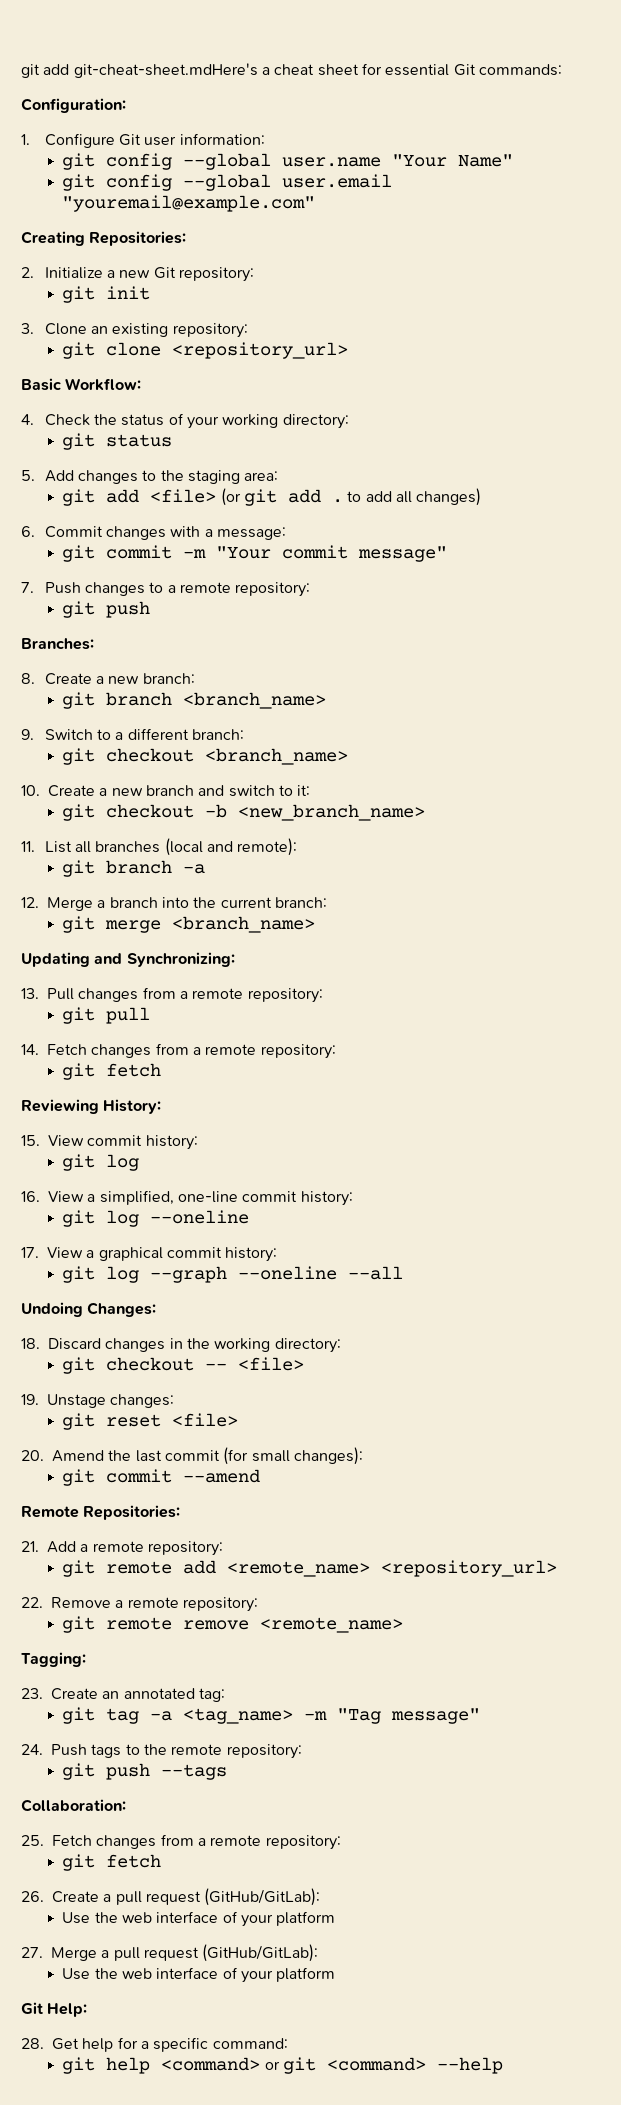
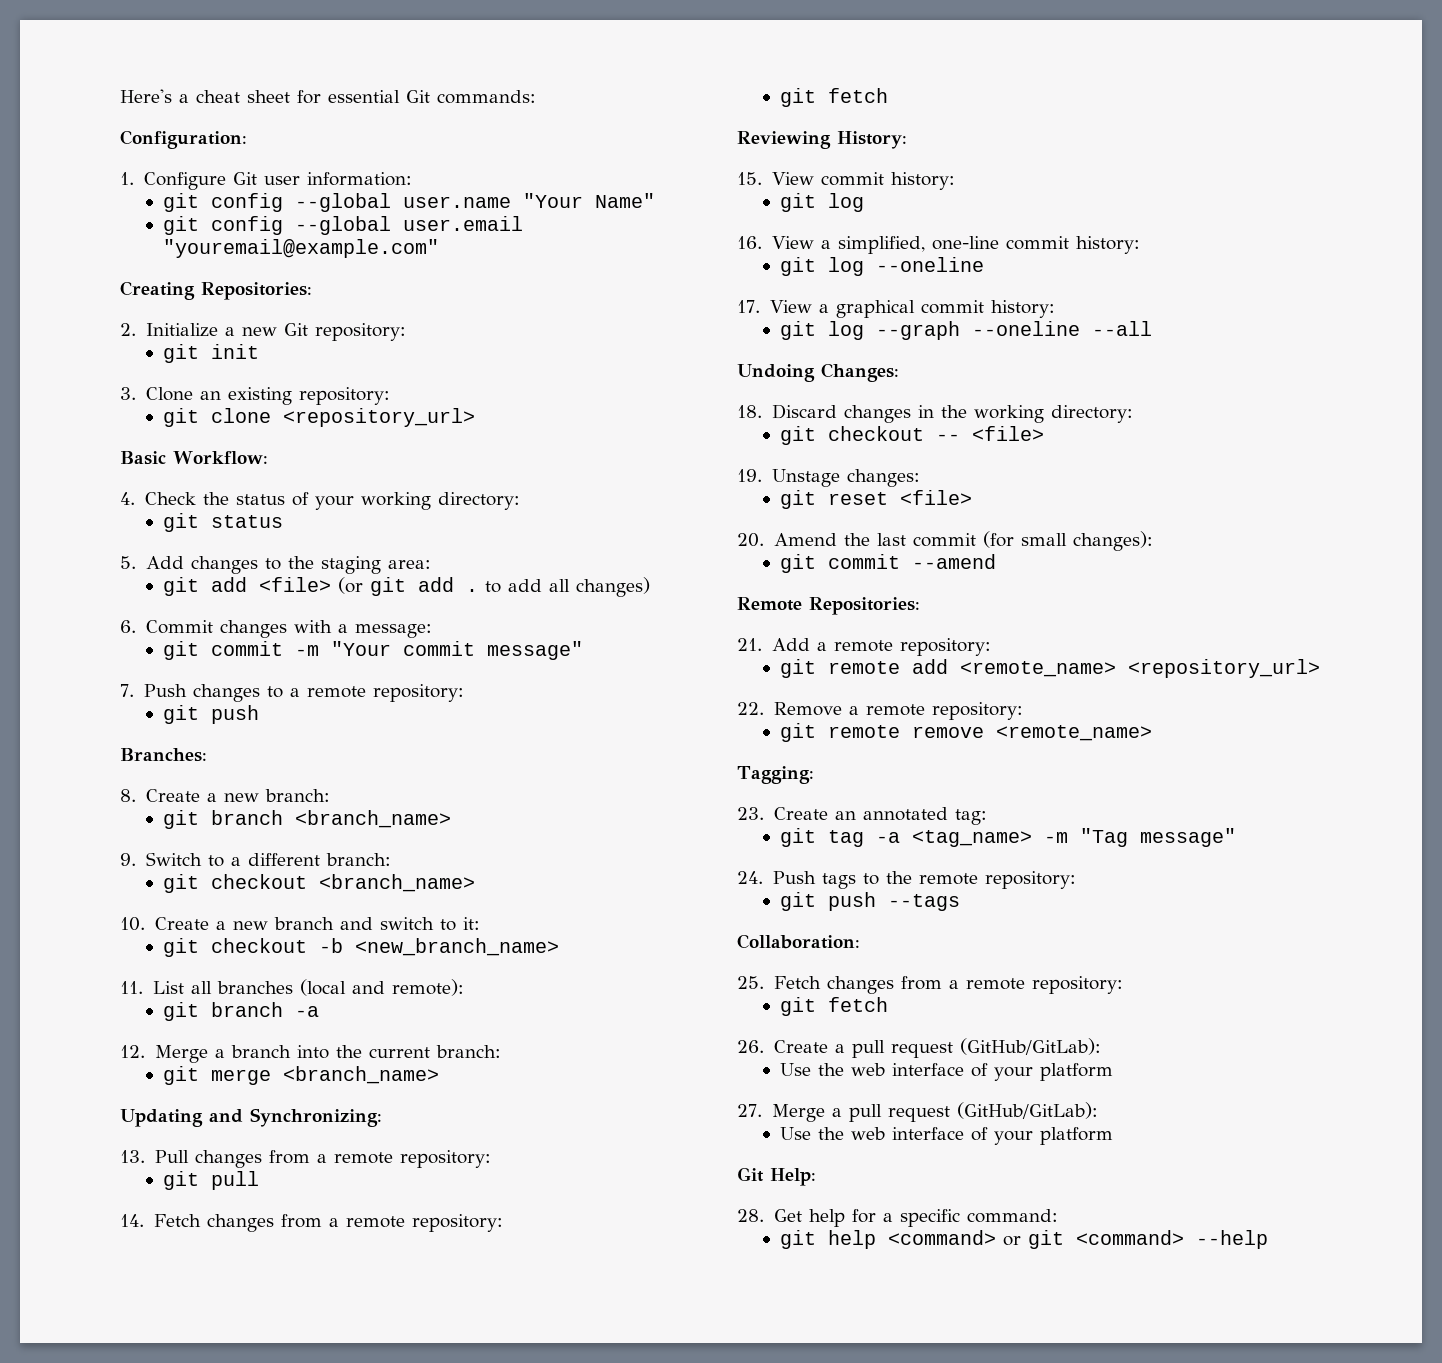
- git add git-cheat-sheet.mdHere's a cheat sheet for essential Git commands:
+ Here's a cheat sheet for essential Git commands:

